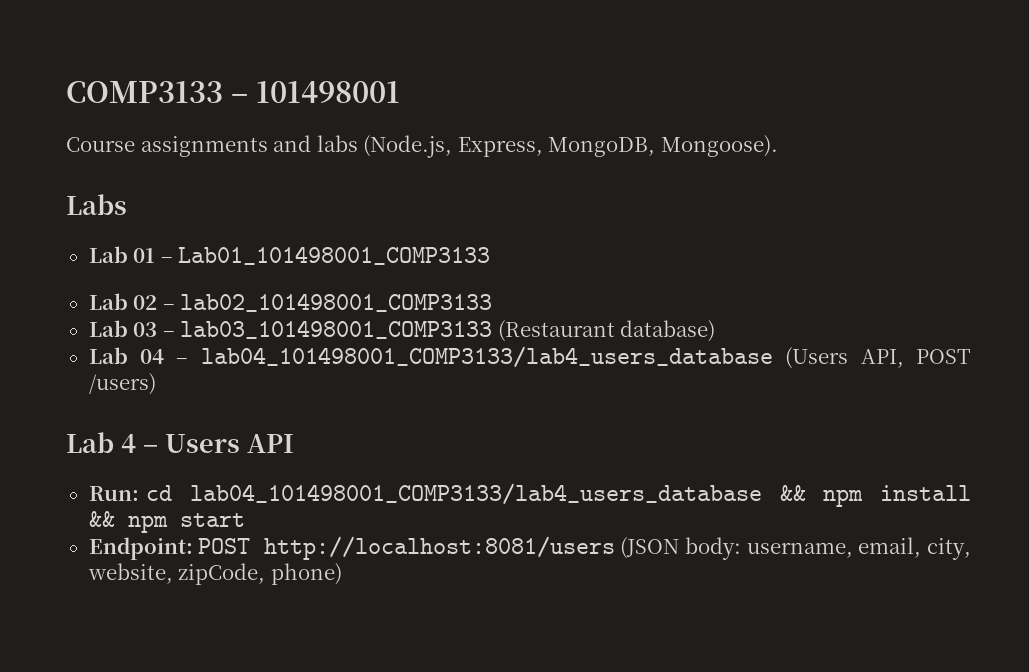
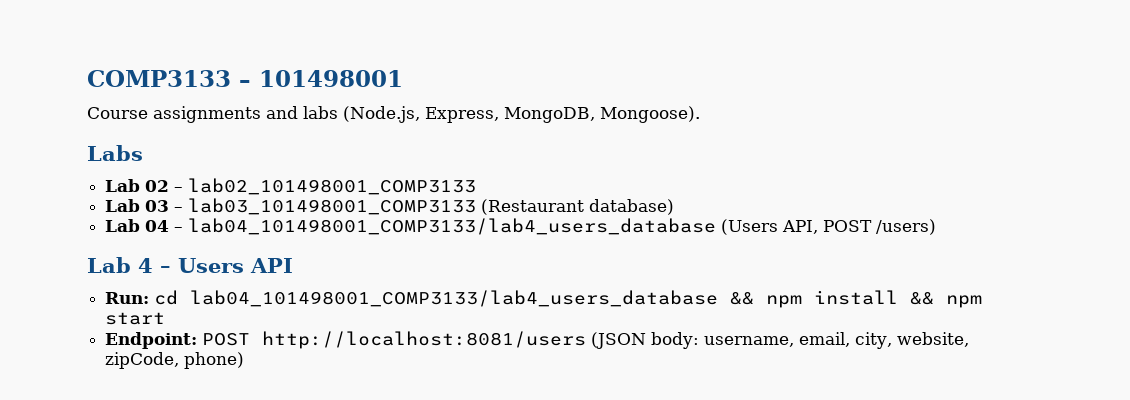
- Lab 01 – Lab01_101498001_COMP3133

